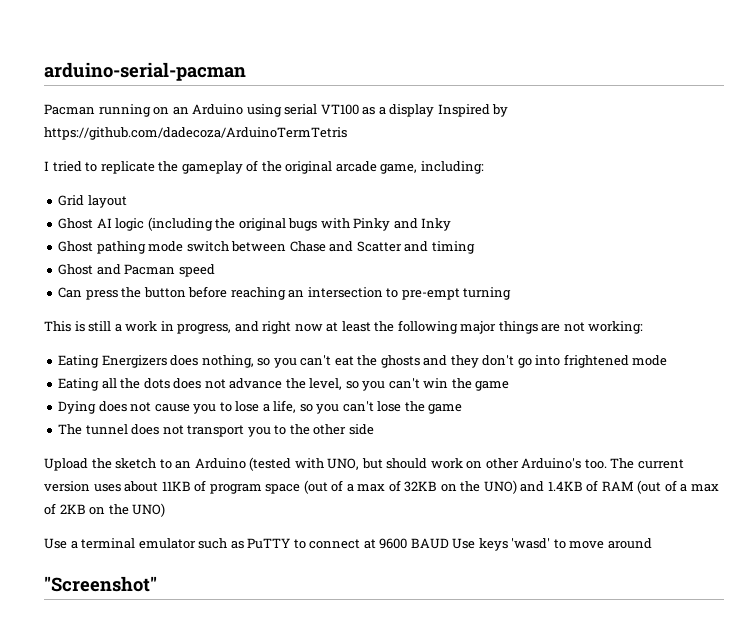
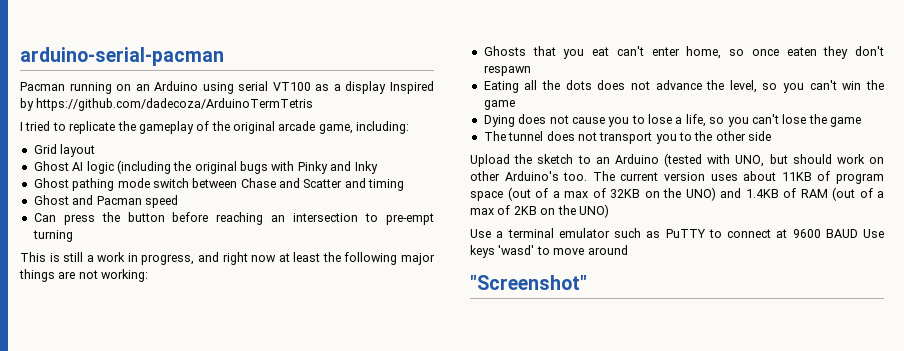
- Eating Energizers does nothing, so you can't eat the ghosts and they don't go into frightened mode
+ Ghosts that you eat can't enter home, so once eaten they don't respawn

